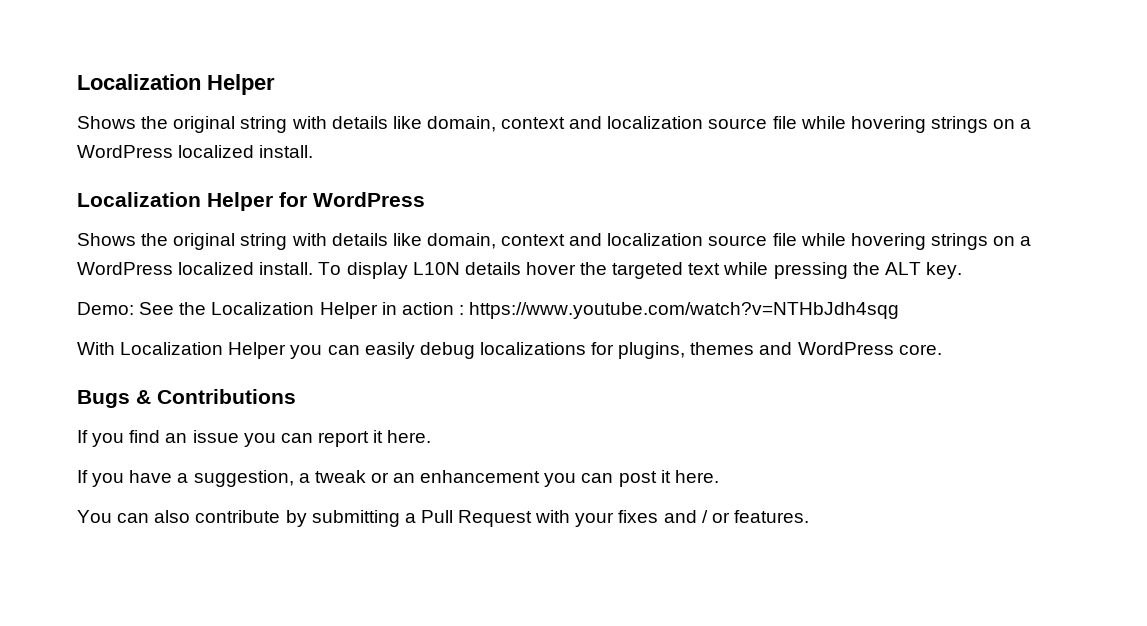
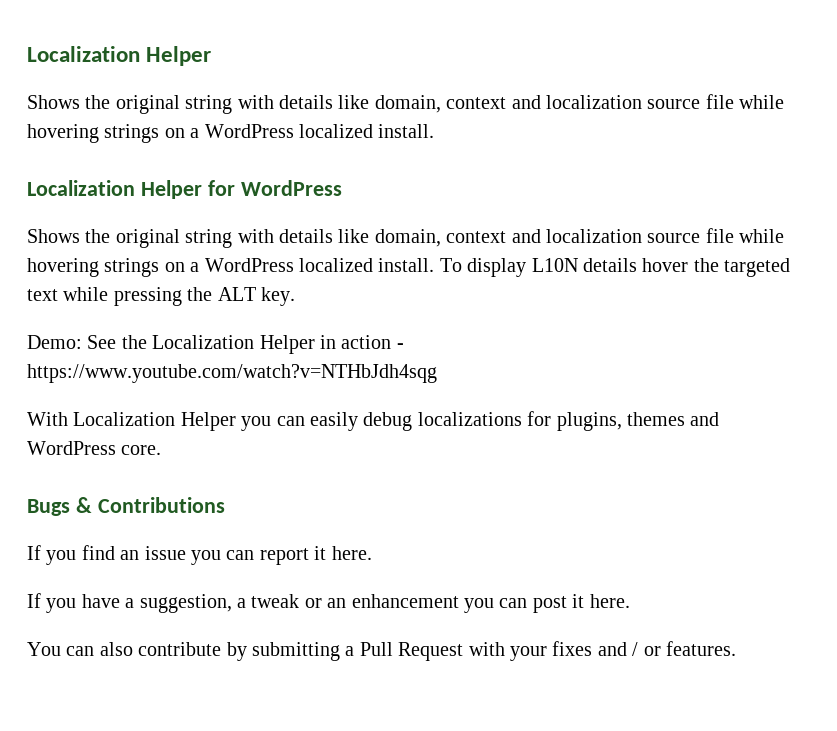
- Demo: See the Localization Helper in action : https://www.youtube.com/watch?v=NTHbJdh4sqg
+ Demo: See the Localization Helper in action - https://www.youtube.com/watch?v=NTHbJdh4sqg

